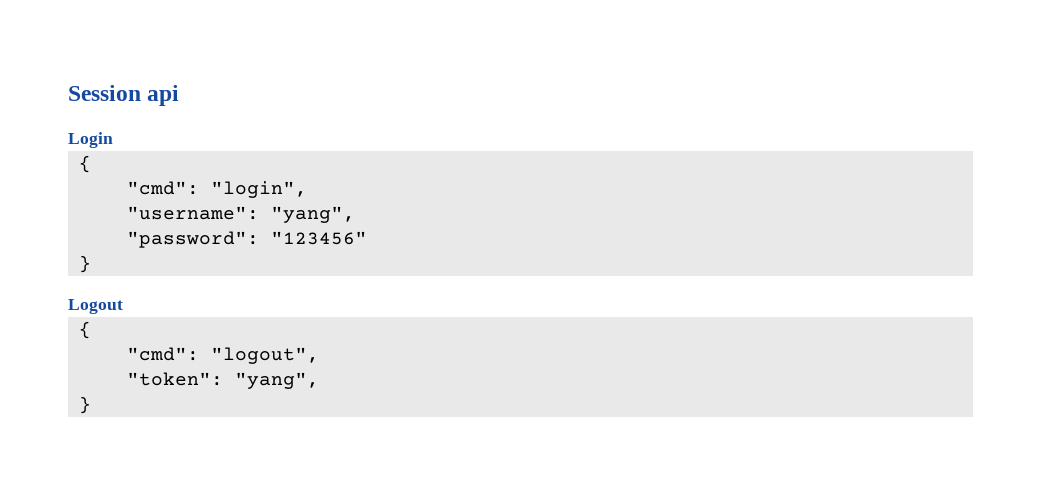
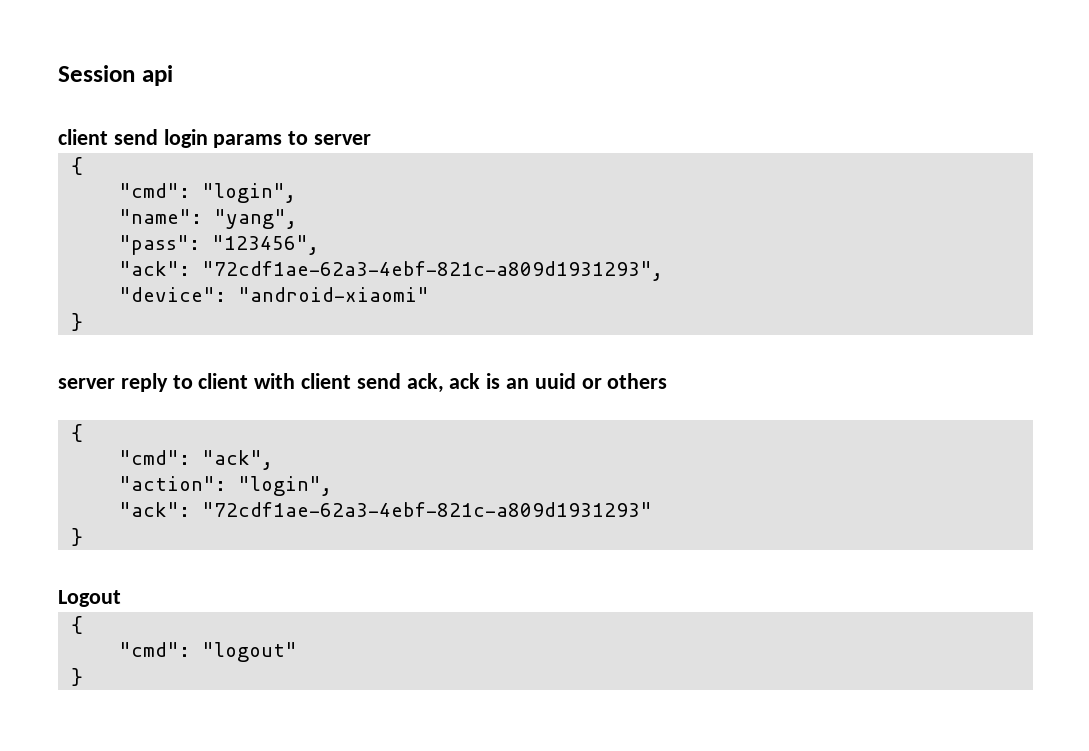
- Login
+ client send login params to server
- "username": "yang",
- "password": "123456"
+ "name": "yang",
+ "pass": "123456",
+ "ack": "72cdf1ae-62a3-4ebf-821c-a809d1931293",
+ "device": "android-xiaomi"
+ }
+ server reply to client with client send ack, ack is an uuid or others
+ {
+ "cmd": "ack",
+ "action": "login",
+ "ack": "72cdf1ae-62a3-4ebf-821c-a809d1931293"
- "cmd": "logout",
- "token": "yang",
+ "cmd": "logout"

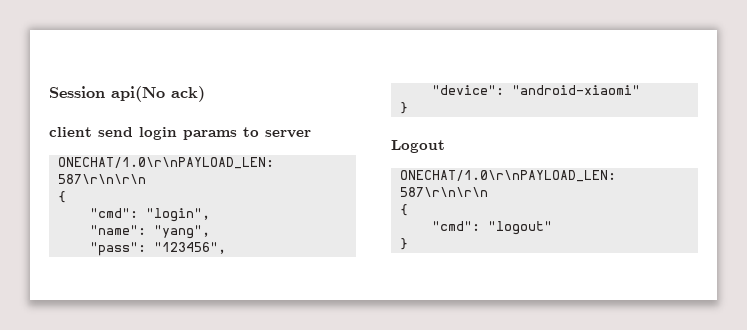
- Session api
+ Session api(No ack)
  client send login params to server
+ ONECHAT/1.0\r\nPAYLOAD_LEN: 587\r\n\r\n
- "ack": "72cdf1ae-62a3-4ebf-821c-a809d1931293",
- server reply to client with client send ack, ack is an uuid or others
- {
- "cmd": "ack",
- "action": "login",
- "ack": "72cdf1ae-62a3-4ebf-821c-a809d1931293"
- }
  Logout
+ ONECHAT/1.0\r\nPAYLOAD_LEN: 587\r\n\r\n

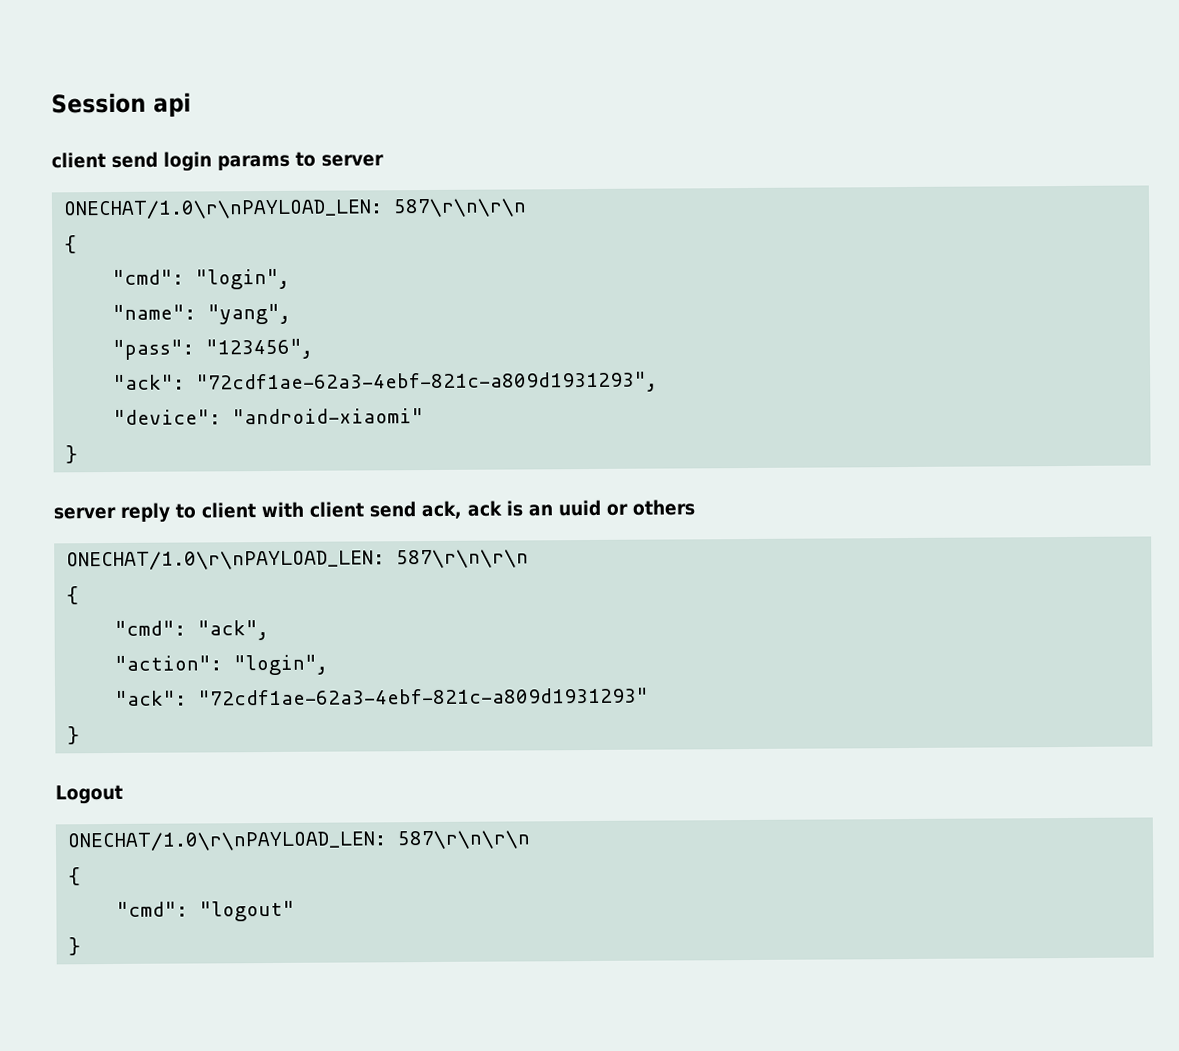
- Session api(No ack)
+ Session api
+ "ack": "72cdf1ae-62a3-4ebf-821c-a809d1931293",
+ server reply to client with client send ack, ack is an uuid or others
+ ONECHAT/1.0\r\nPAYLOAD_LEN: 587\r\n\r\n
+ {
+ "cmd": "ack",
+ "action": "login",
+ "ack": "72cdf1ae-62a3-4ebf-821c-a809d1931293"
+ }

